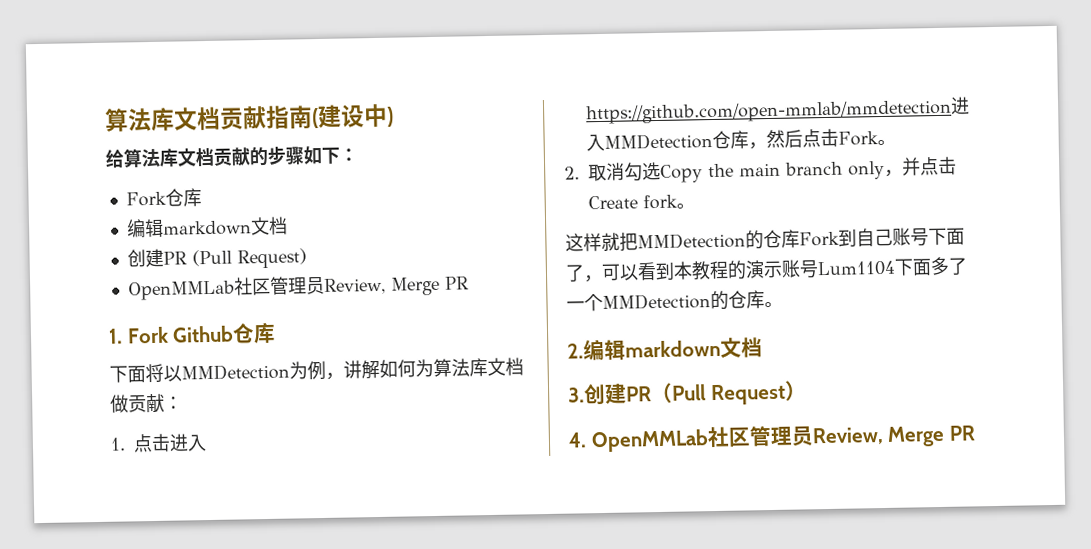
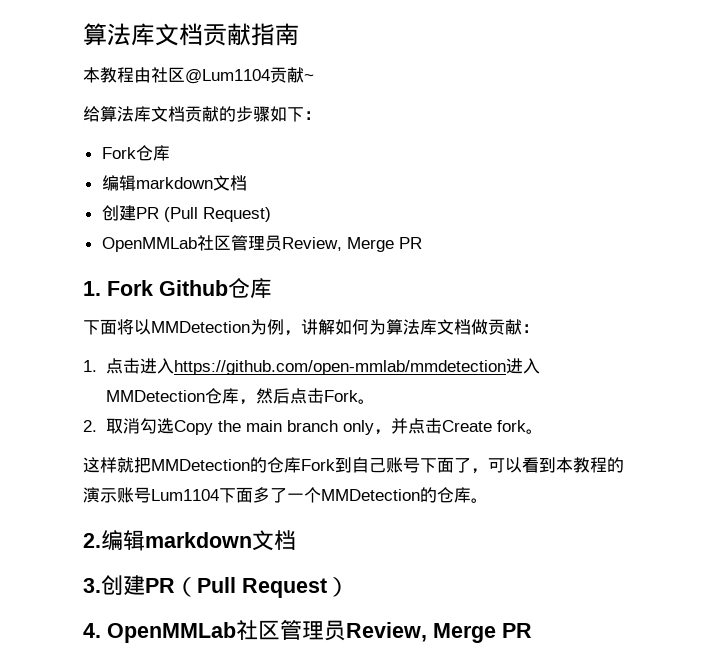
- 算法库文档贡献指南(建设中)
+ 算法库文档贡献指南
+ 本教程由社区@Lum1104贡献~

